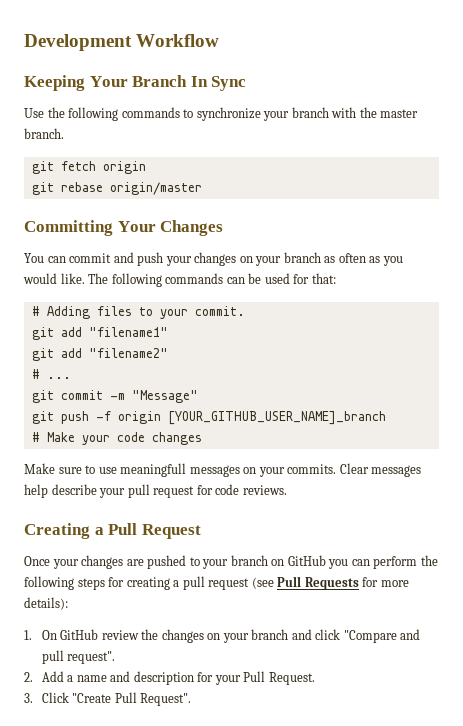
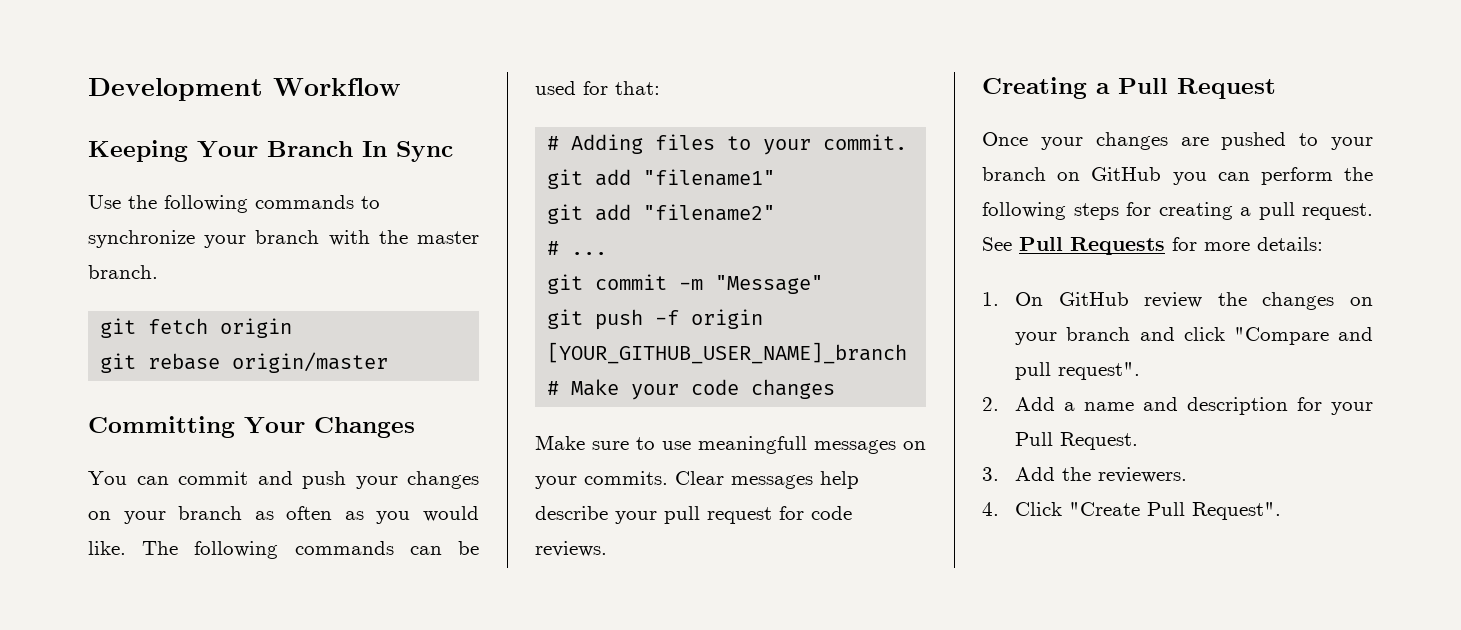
- Once your changes are pushed to your branch on GitHub you can perform the following steps for creating a pull request (see Pull Requests for more details):
+ Once your changes are pushed to your branch on GitHub you can perform the following steps for creating a pull request. See Pull Requests for more details:
- 3. Click "Create Pull Request".
+ 3. Add the reviewers.
+ 4. Click "Create Pull Request".

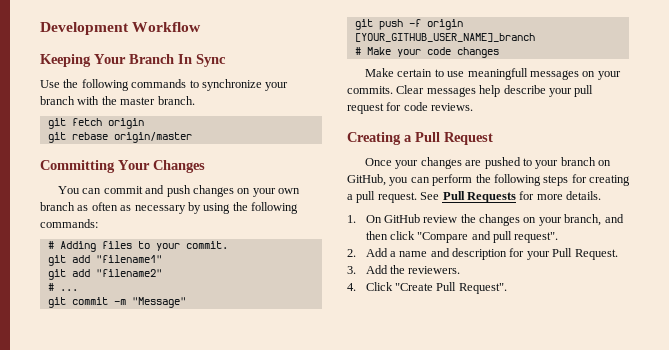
- You can commit and push your changes on your branch as often as you would like. The following commands can be used for that:
+ You can commit and push changes on your own branch as often as necessary by using the following commands:
- Make sure to use meaningfull messages on your commits.
+ Make certain to use meaningfull messages on your commits.
- Once your changes are pushed to your branch on GitHub you can perform the following steps for creating a pull request.
+ Once your changes are pushed to your branch on GitHub, you can perform the following steps for creating a pull request.
- See Pull Requests for more details:
+ See Pull Requests for more details.
- 1. On GitHub review the changes on your branch and click "Compare and pull request".
+ 1. On GitHub review the changes on your branch, and then click "Compare and pull request".

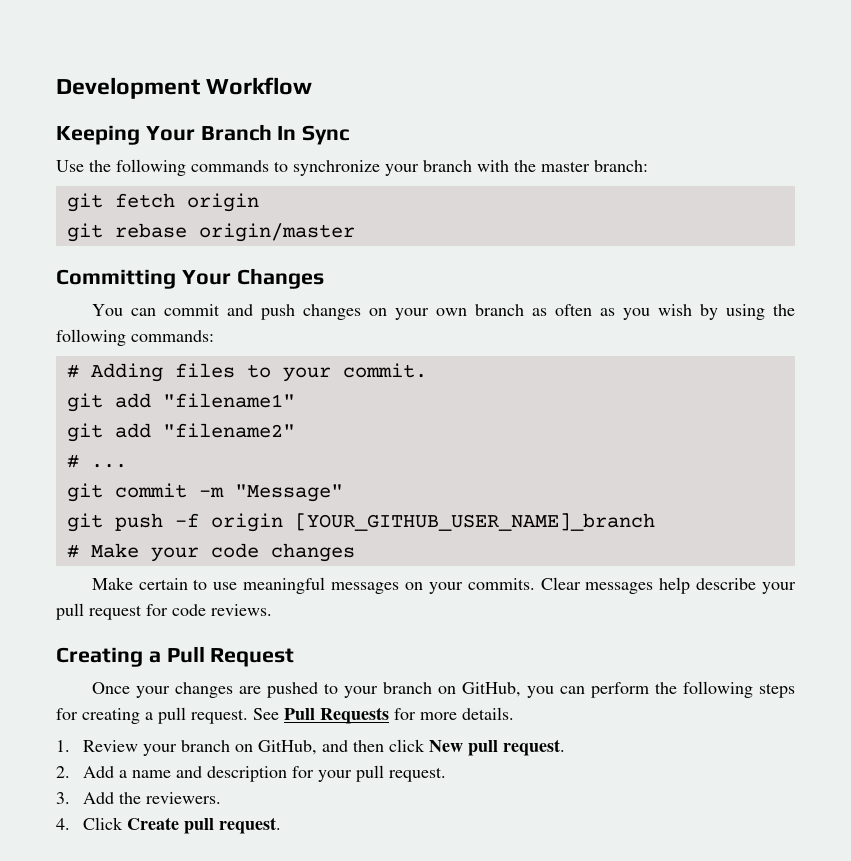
- Use the following commands to synchronize your branch with the master branch.
+ Use the following commands to synchronize your branch with the master branch:
- You can commit and push changes on your own branch as often as necessary by using the following commands:
+ You can commit and push changes on your own branch as often as you wish by using the following commands:
- Make certain to use meaningfull messages on your commits.
+ Make certain to use meaningful messages on your commits.
- 1. On GitHub review the changes on your branch, and then click "Compare and pull request".
+ 1. Review your branch on GitHub, and then click New pull request.
- 2. Add a name and description for your Pull Request.
+ 2. Add a name and description for your pull request.
- 4. Click "Create Pull Request".
+ 4. Click Create pull request.

